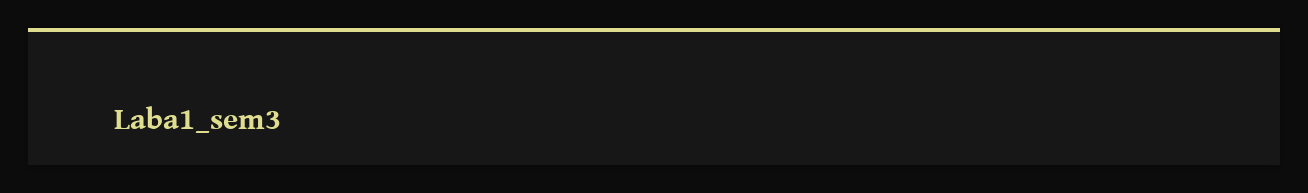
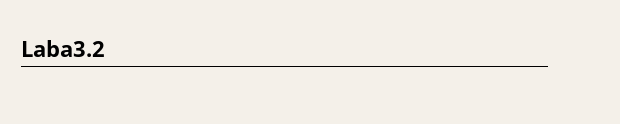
- Laba1_sem3
+ Laba3.2

